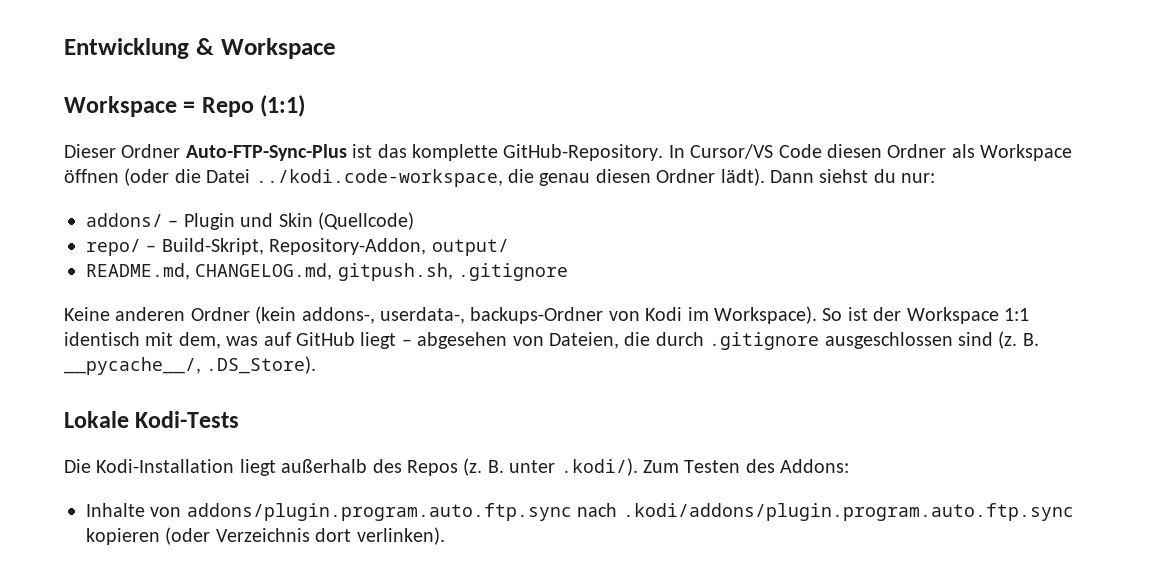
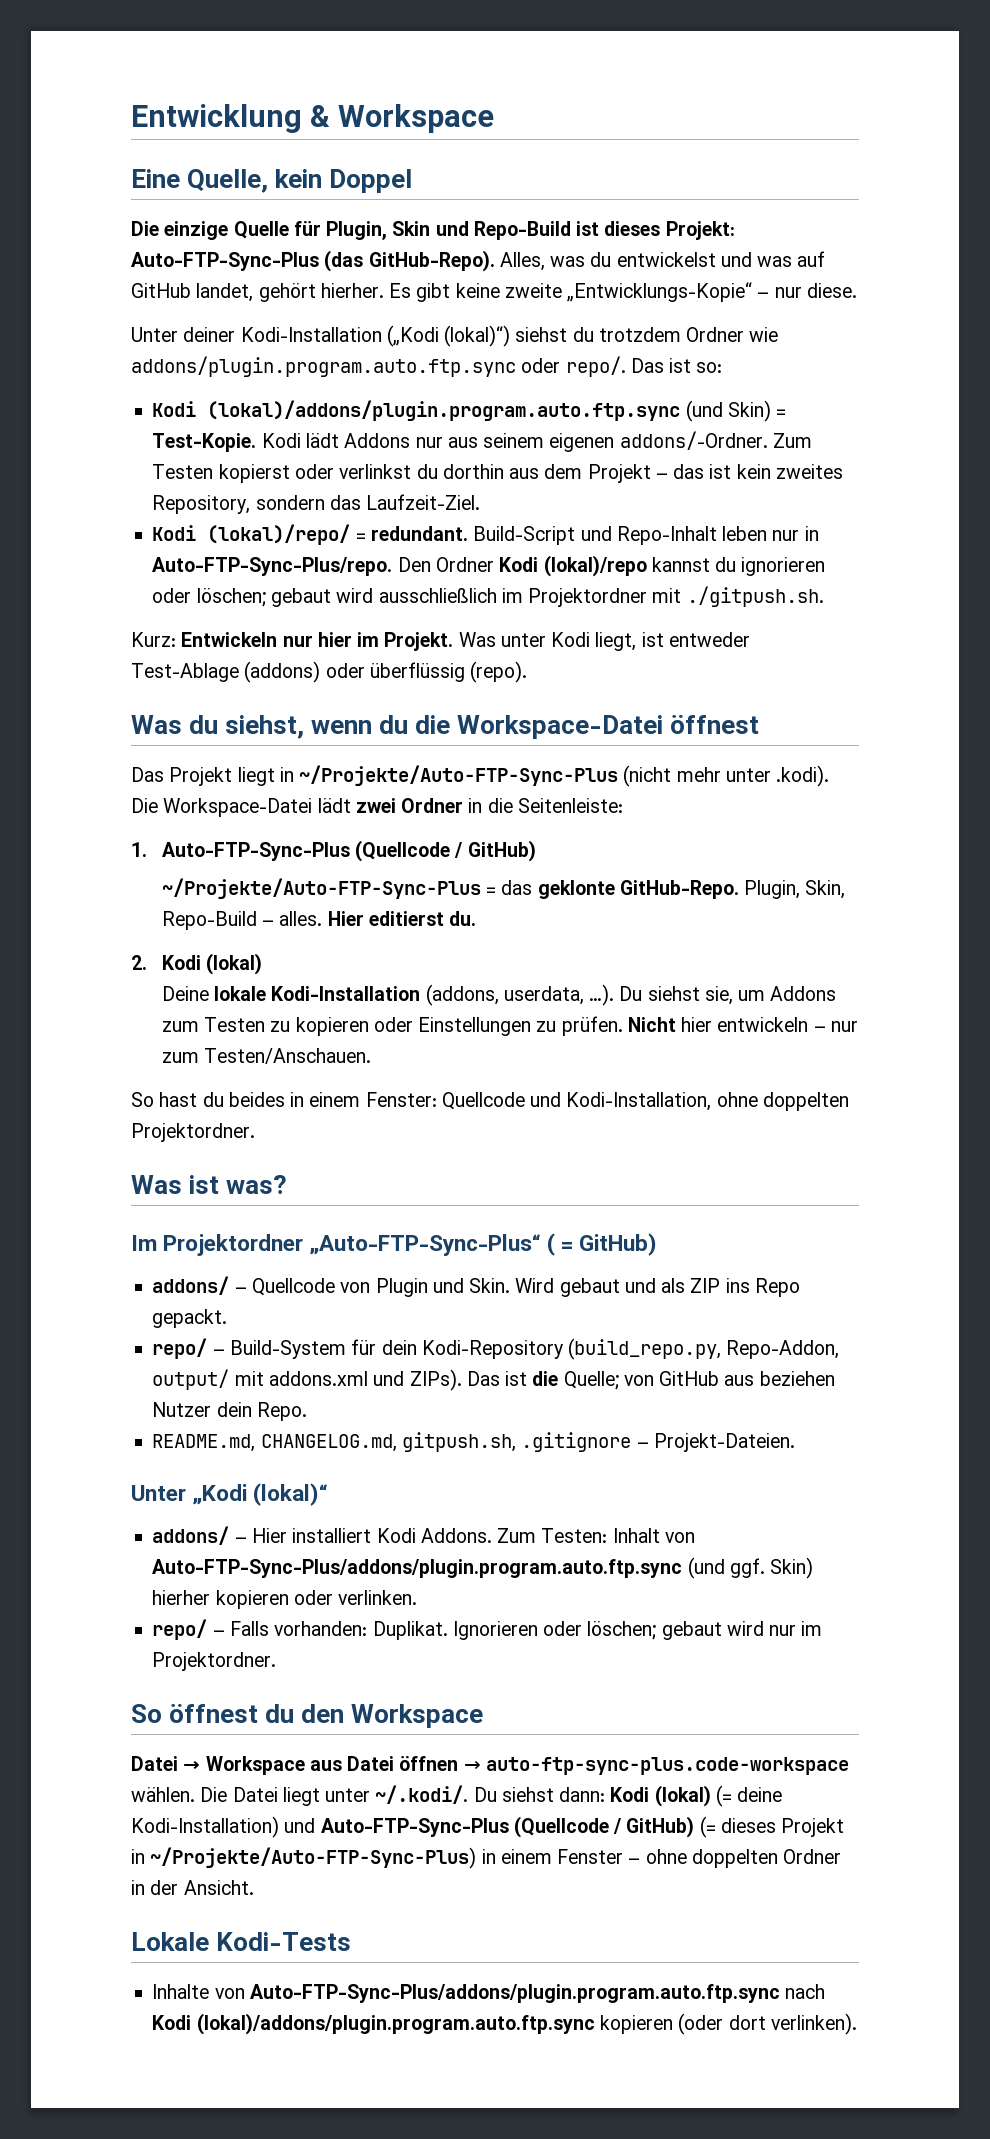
- Workspace = Repo (1:1)
- Dieser Ordner Auto-FTP-Sync-Plus ist das komplette GitHub-Repository. In Cursor/VS Code diesen Ordner als Workspace öffnen (oder die Datei ../kodi.code-workspace, die genau diesen Ordner lädt). Dann siehst du nur:
- addons/ – Plugin und Skin (Quellcode)
- repo/ – Build-Skript, Repository-Addon, output/
- README.md, CHANGELOG.md, gitpush.sh, .gitignore
- Keine anderen Ordner (kein addons-, userdata-, backups-Ordner von Kodi im Workspace). So ist der Workspace 1:1 identisch mit dem, was auf GitHub liegt – abgesehen von Dateien, die durch .gitignore ausgeschlossen sind (z. B. __pycache__/, .DS_Store).
+ Eine Quelle, kein Doppel
+ Die einzige Quelle für Plugin, Skin und Repo-Build ist dieses Projekt: Auto-FTP-Sync-Plus (das GitHub-Repo). Alles, was du entwickelst und was auf GitHub landet, gehört hierher. Es gibt keine zweite „Entwicklungs-Kopie“ – nur diese.
+ Unter deiner Kodi-Installation („Kodi (lokal)“) siehst du trotzdem Ordner wie addons/plugin.program.auto.ftp.sync oder repo/. Das ist so:
+ Kodi (lokal)/addons/plugin.program.auto.ftp.sync (und Skin) = Test-Kopie. Kodi lädt Addons nur aus seinem eigenen addons/-Ordner. Zum Testen kopierst oder verlinkst du dorthin aus dem Projekt – das ist kein zweites Repository, sondern das Laufzeit-Ziel.
+ Kodi (lokal)/repo/ = redundant. Build-Script und Repo-Inhalt leben nur in Auto-FTP-Sync-Plus/repo. Den Ordner Kodi (lokal)/repo kannst du ignorieren oder löschen; gebaut wird ausschließlich im Projektordner mit ./gitpush.sh.
+ Kurz: Entwickeln nur hier im Projekt. Was unter Kodi liegt, ist entweder Test-Ablage (addons) oder überflüssig (repo).
+ Was du siehst, wenn du die Workspace-Datei öffnest
+ Das Projekt liegt in ~/Projekte/Auto-FTP-Sync-Plus (nicht mehr unter .kodi). Die Workspace-Datei lädt zwei Ordner in die Seitenleiste:
+ 1. Auto-FTP-Sync-Plus (Quellcode / GitHub)
+ ~/Projekte/Auto-FTP-Sync-Plus = das geklonte GitHub-Repo. Plugin, Skin, Repo-Build – alles. Hier editierst du.
+ 2. Kodi (lokal)
+ Deine lokale Kodi-Installation (addons, userdata, …). Du siehst sie, um Addons zum Testen zu kopieren oder Einstellungen zu prüfen. Nicht hier entwickeln – nur zum Testen/Anschauen.
+ So hast du beides in einem Fenster: Quellcode und Kodi-Installation, ohne doppelten Projektordner.
+ Was ist was?
+ Im Projektordner „Auto-FTP-Sync-Plus“ ( = GitHub)
+ addons/ – Quellcode von Plugin und Skin. Wird gebaut und als ZIP ins Repo gepackt.
+ repo/ – Build-System für dein Kodi-Repository (build_repo.py, Repo-Addon, output/ mit addons.xml und ZIPs). Das ist die Quelle; von GitHub aus beziehen Nutzer dein Repo.
+ README.md, CHANGELOG.md, gitpush.sh, .gitignore – Projekt-Dateien.
+ Unter „Kodi (lokal)“
+ addons/ – Hier installiert Kodi Addons. Zum Testen: Inhalt von Auto-FTP-Sync-Plus/addons/plugin.program.auto.ftp.sync (und ggf. Skin) hierher kopieren oder verlinken.
+ repo/ – Falls vorhanden: Duplikat. Ignorieren oder löschen; gebaut wird nur im Projektordner.
+ So öffnest du den Workspace
+ Datei → Workspace aus Datei öffnen → auto-ftp-sync-plus.code-workspace wählen. Die Datei liegt unter ~/.kodi/. Du siehst dann: Kodi (lokal) (= deine Kodi-Installation) und Auto-FTP-Sync-Plus (Quellcode / GitHub) (= dieses Projekt in ~/Projekte/Auto-FTP-Sync-Plus) in einem Fenster – ohne doppelten Ordner in der Ansicht.
  Lokale Kodi-Tests
- Die Kodi-Installation liegt außerhalb des Repos (z. B. unter .kodi/). Zum Testen des Addons:
- Inhalte von addons/plugin.program.auto.ftp.sync nach .kodi/addons/plugin.program.auto.ftp.sync kopieren (oder Verzeichnis dort verlinken).
+ Inhalte von Auto-FTP-Sync-Plus/addons/plugin.program.auto.ftp.sync nach Kodi (lokal)/addons/plugin.program.auto.ftp.sync kopieren (oder dort verlinken).

